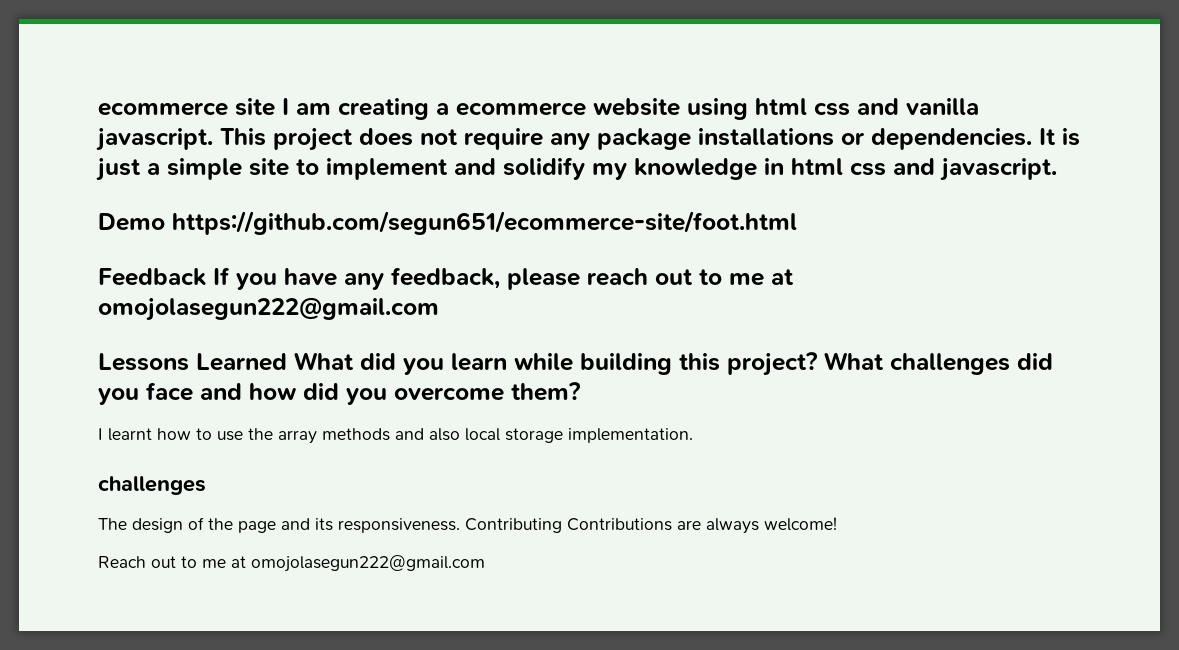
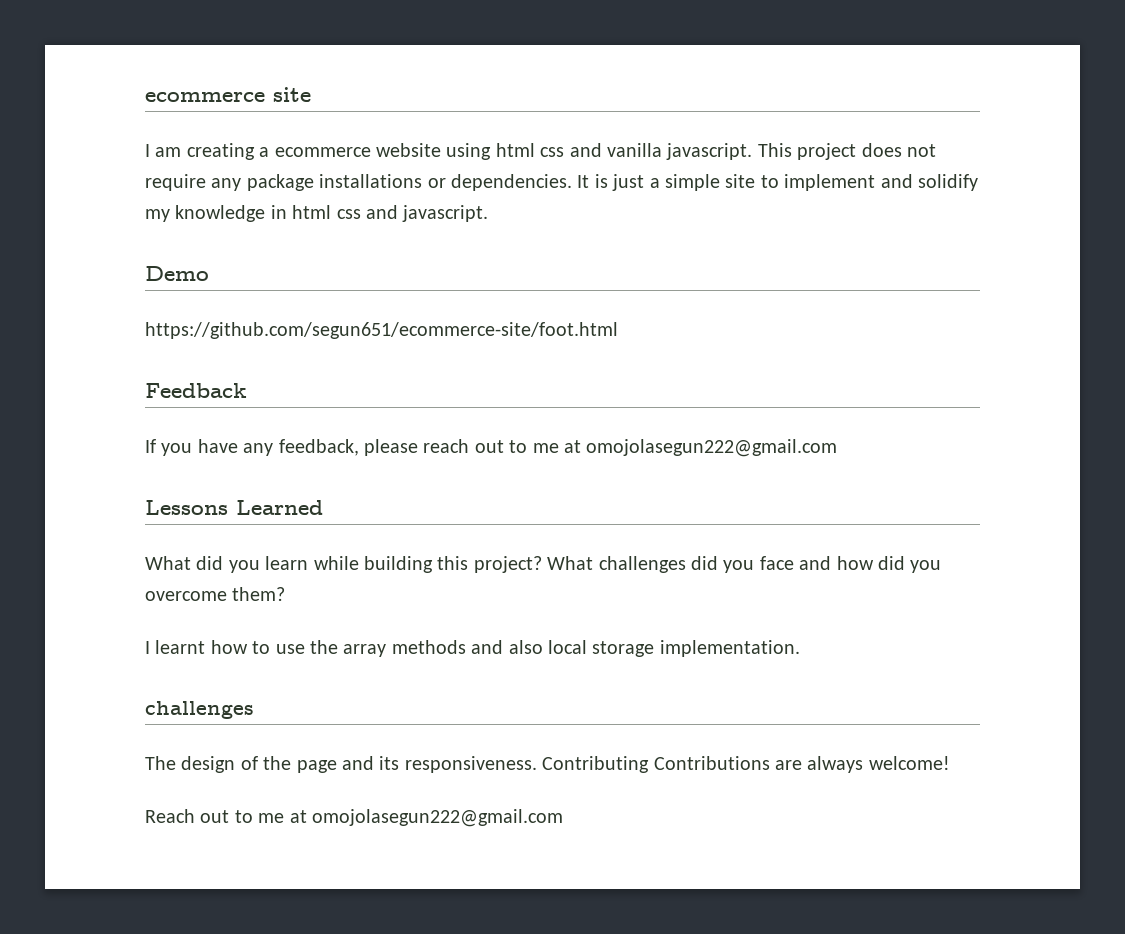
- ecommerce site I am creating a ecommerce website using html css and vanilla javascript.
+ ecommerce site
+ I am creating a ecommerce website using html css and vanilla javascript.
- Demo https://github.com/segun651/ecommerce-site/foot.html
+ Demo
+ https://github.com/segun651/ecommerce-site/foot.html
- Feedback If you have any feedback, please reach out to me at omojolasegun222@gmail.com
+ Feedback
+ If you have any feedback, please reach out to me at omojolasegun222@gmail.com
- Lessons Learned What did you learn while building this project?
+ Lessons Learned
+ What did you learn while building this project?

